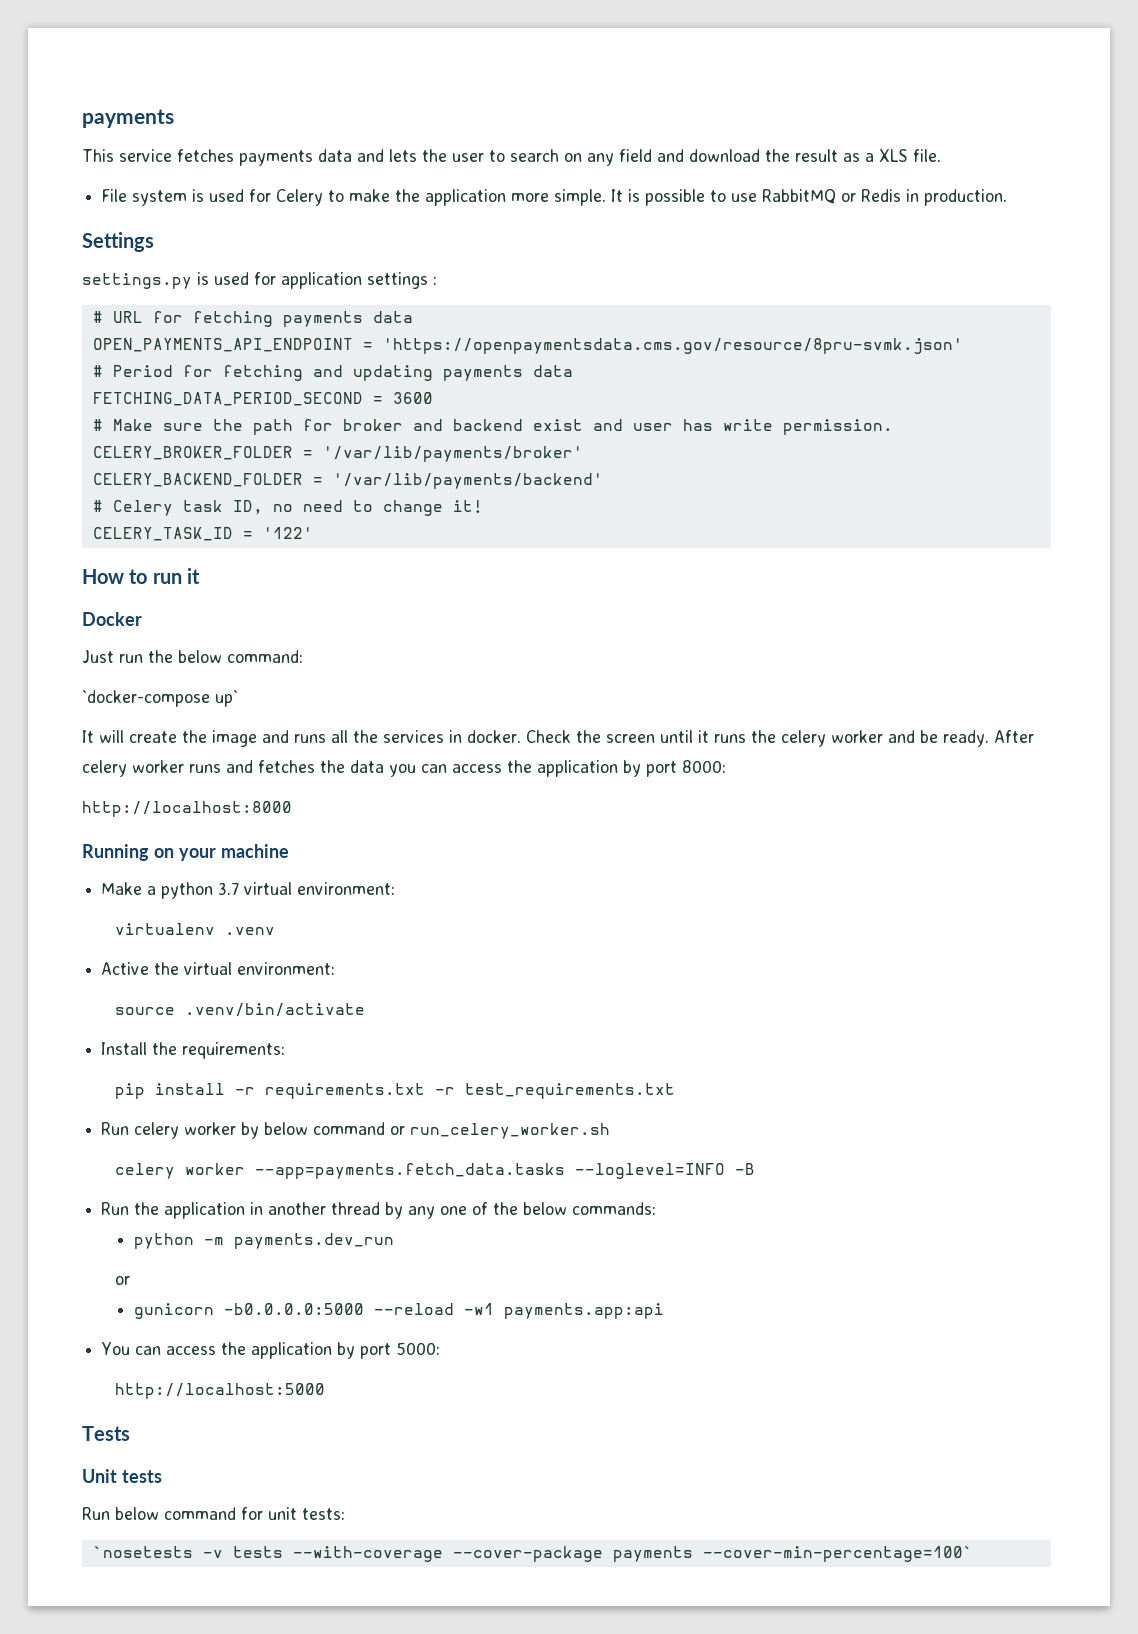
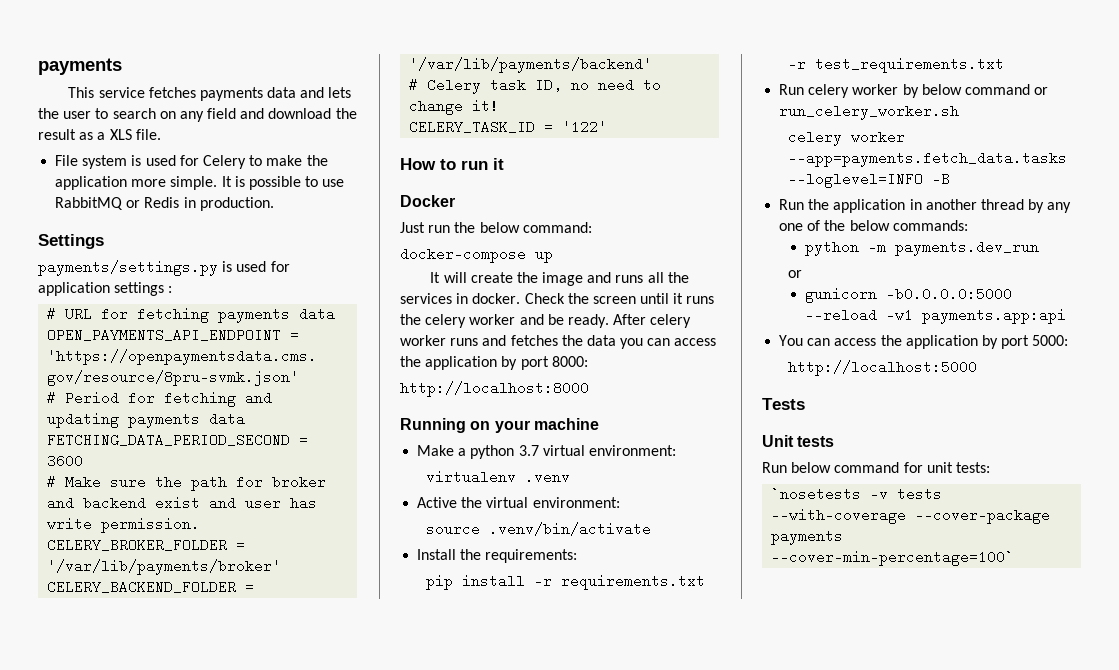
- settings.py is used for application settings :
+ payments/settings.py is used for application settings :
- `docker-compose up`
+ docker-compose up

